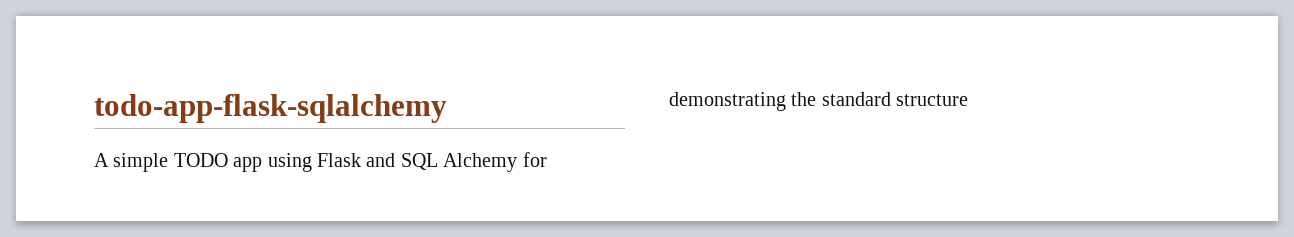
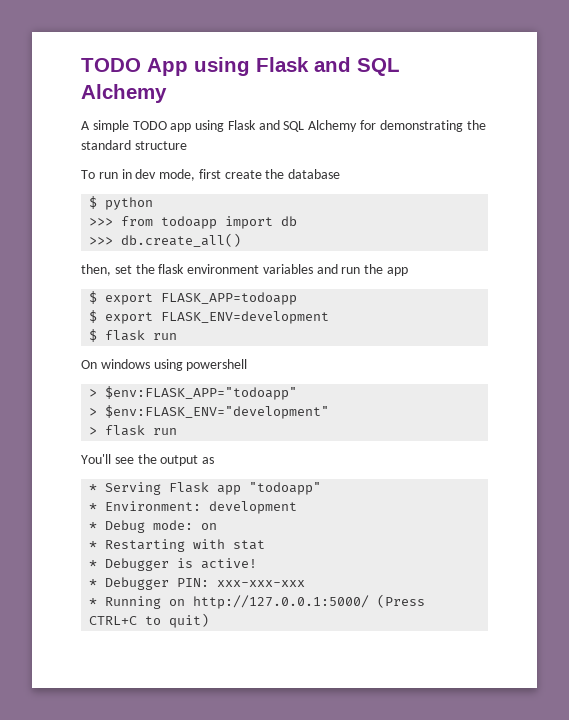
- todo-app-flask-sqlalchemy
+ TODO App using Flask and SQL Alchemy
+ To run in dev mode, first create the database
+ $ python
+ >>> from todoapp import db
+ >>> db.create_all()
+ then, set the flask environment variables and run the app
+ $ export FLASK_APP=todoapp
+ $ export FLASK_ENV=development
+ $ flask run
+ On windows using powershell
+ > $env:FLASK_APP="todoapp"
+ > $env:FLASK_ENV="development"
+ > flask run
+ You'll see the output as
+ * Serving Flask app "todoapp"
+ * Environment: development
+ * Debug mode: on
+ * Restarting with stat
+ * Debugger is active!
+ * Debugger PIN: xxx-xxx-xxx
+ * Running on http://127.0.0.1:5000/ (Press CTRL+C to quit)

